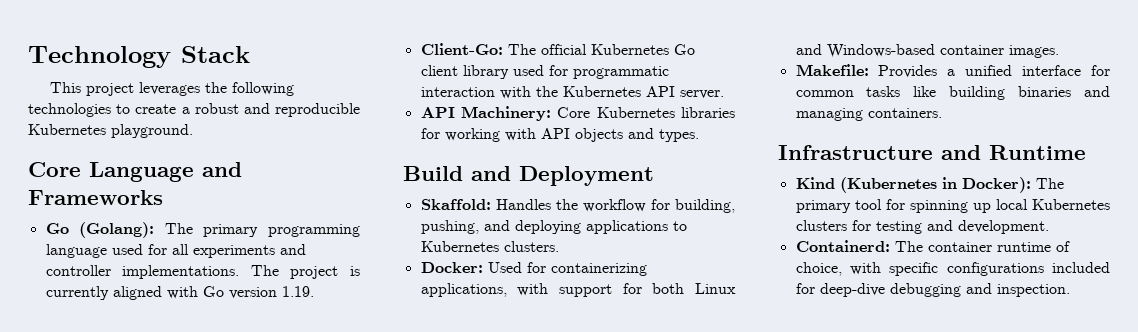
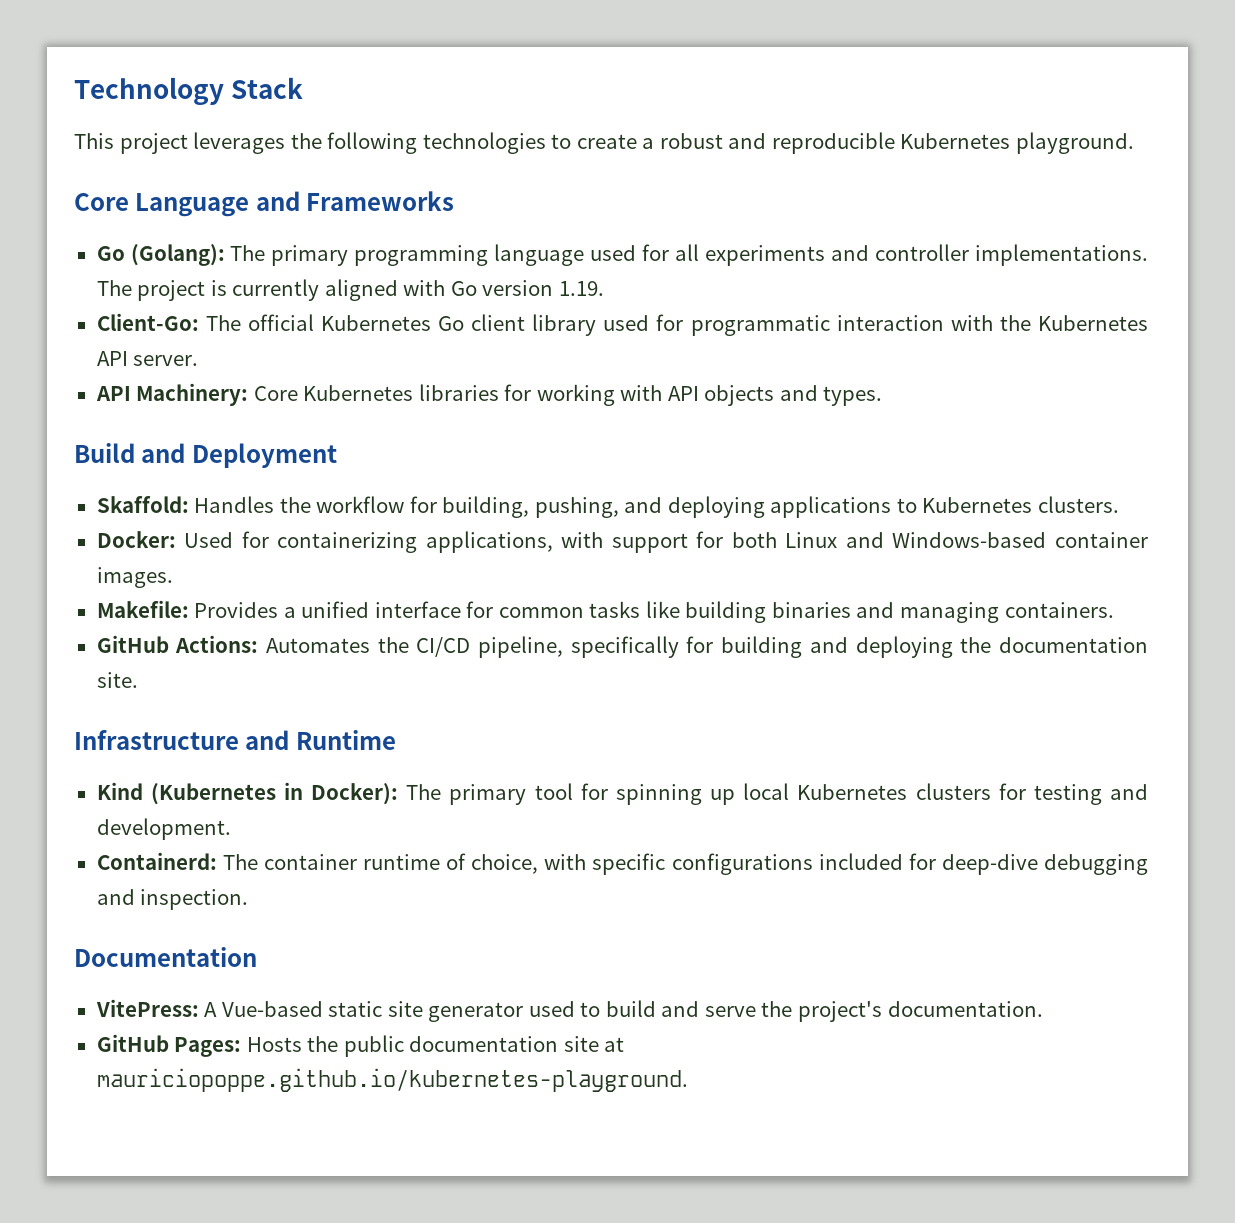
+ GitHub Actions: Automates the CI/CD pipeline, specifically for building and deploying the documentation site.
+ Documentation
+ VitePress: A Vue-based static site generator used to build and serve the project's documentation.
+ GitHub Pages: Hosts the public documentation site at mauriciopoppe.github.io/kubernetes-playground.

